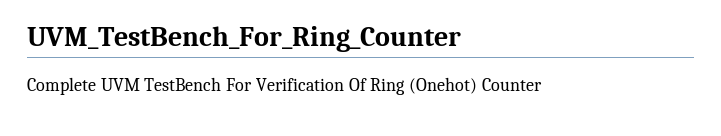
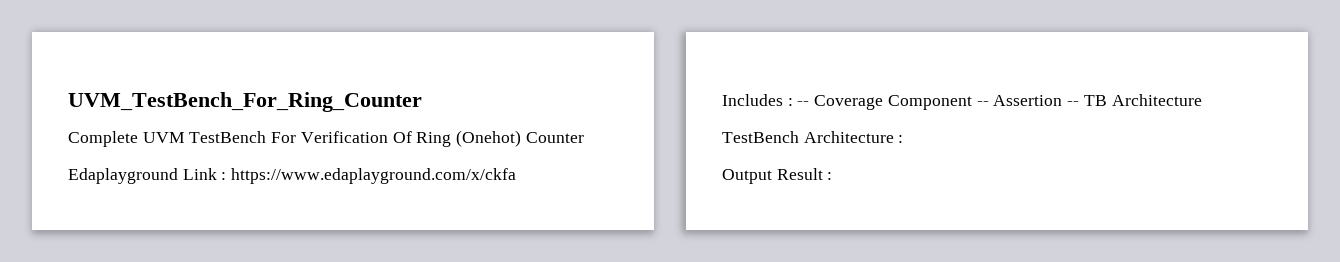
+ Edaplayground Link : https://www.edaplayground.com/x/ckfa
+ Includes : -- Coverage Component -- Assertion -- TB Architecture
+ TestBench Architecture :
+ Output Result :

